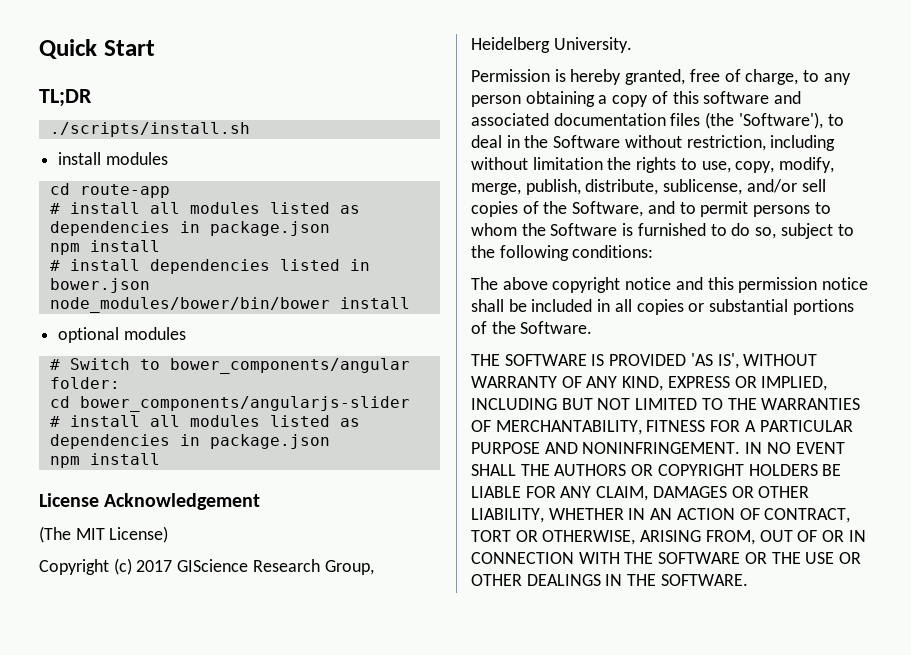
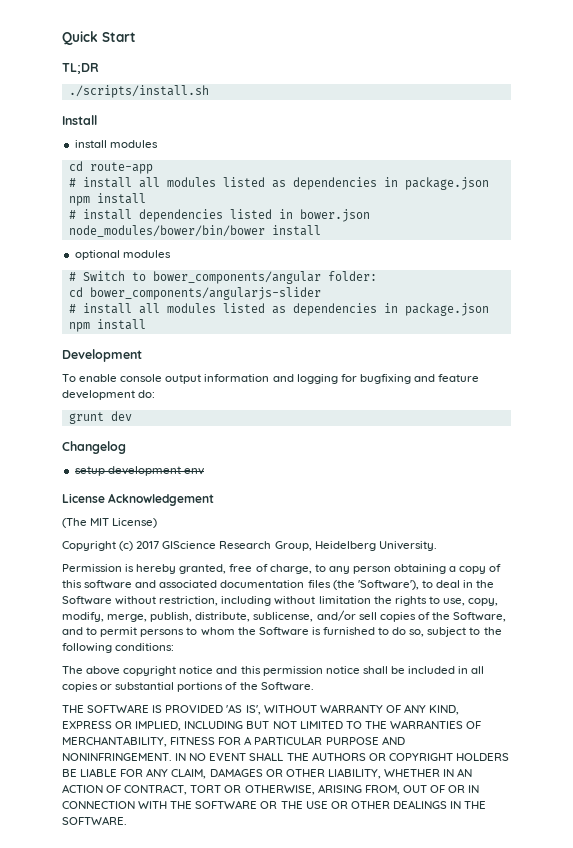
+ Install
+ Development
+ To enable console output information and logging for bugfixing and feature development do:
+ grunt dev
+ Changelog
+ setup development env

